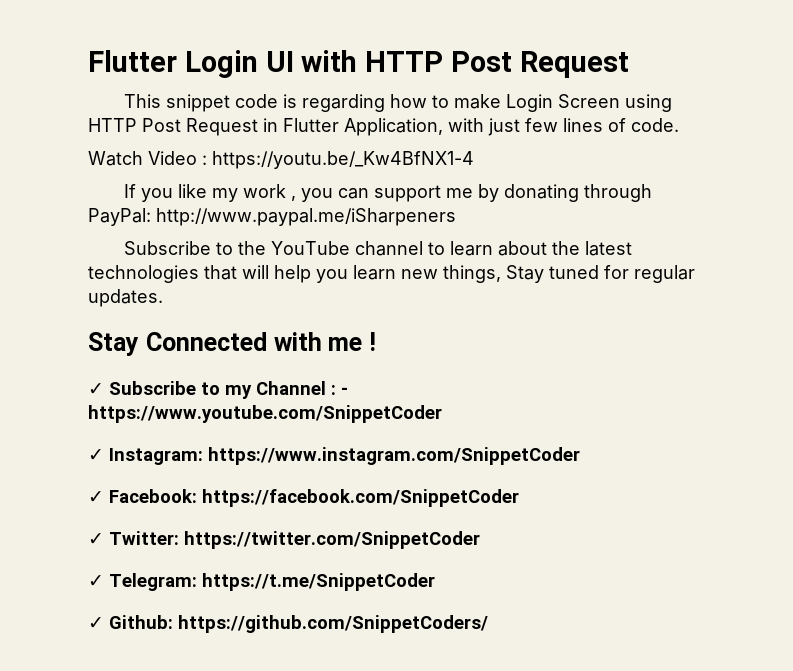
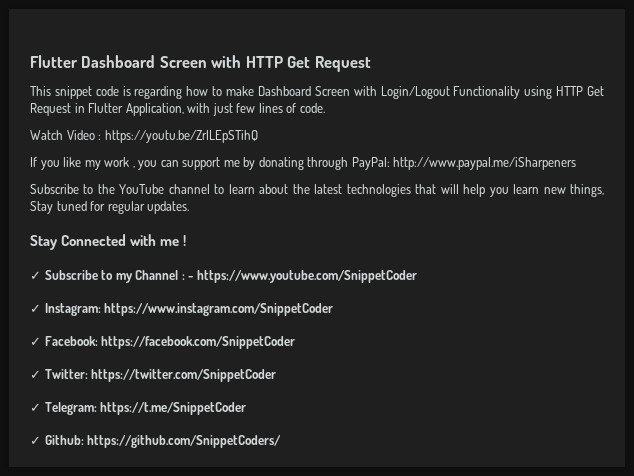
- Flutter Login UI with HTTP Post Request
+ Flutter Dashboard Screen with HTTP Get Request
- This snippet code is regarding how to make Login Screen using HTTP Post Request in Flutter Application, with just few lines of code.
+ This snippet code is regarding how to make Dashboard Screen with Login/Logout Functionality using HTTP Get Request in Flutter Application, with just few lines of code.
- Watch Video : https://youtu.be/_Kw4BfNX1-4
+ Watch Video : https://youtu.be/ZrlLEpSTihQ

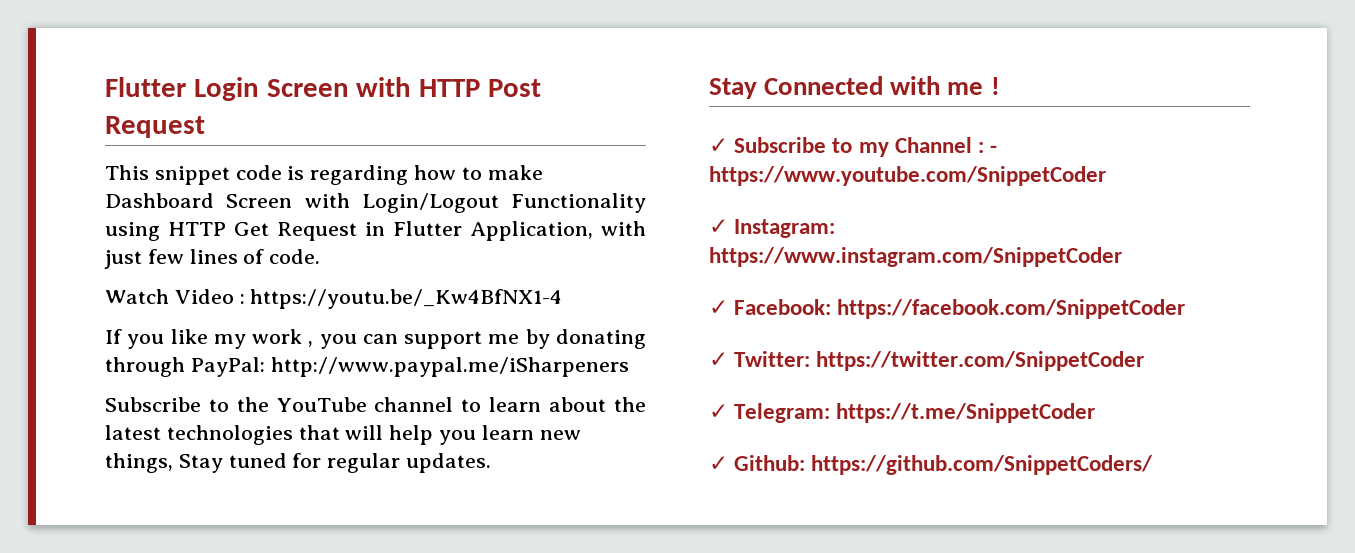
- Flutter Dashboard Screen with HTTP Get Request
+ Flutter Login Screen with HTTP Post Request
- Watch Video : https://youtu.be/ZrlLEpSTihQ
+ Watch Video : https://youtu.be/_Kw4BfNX1-4

